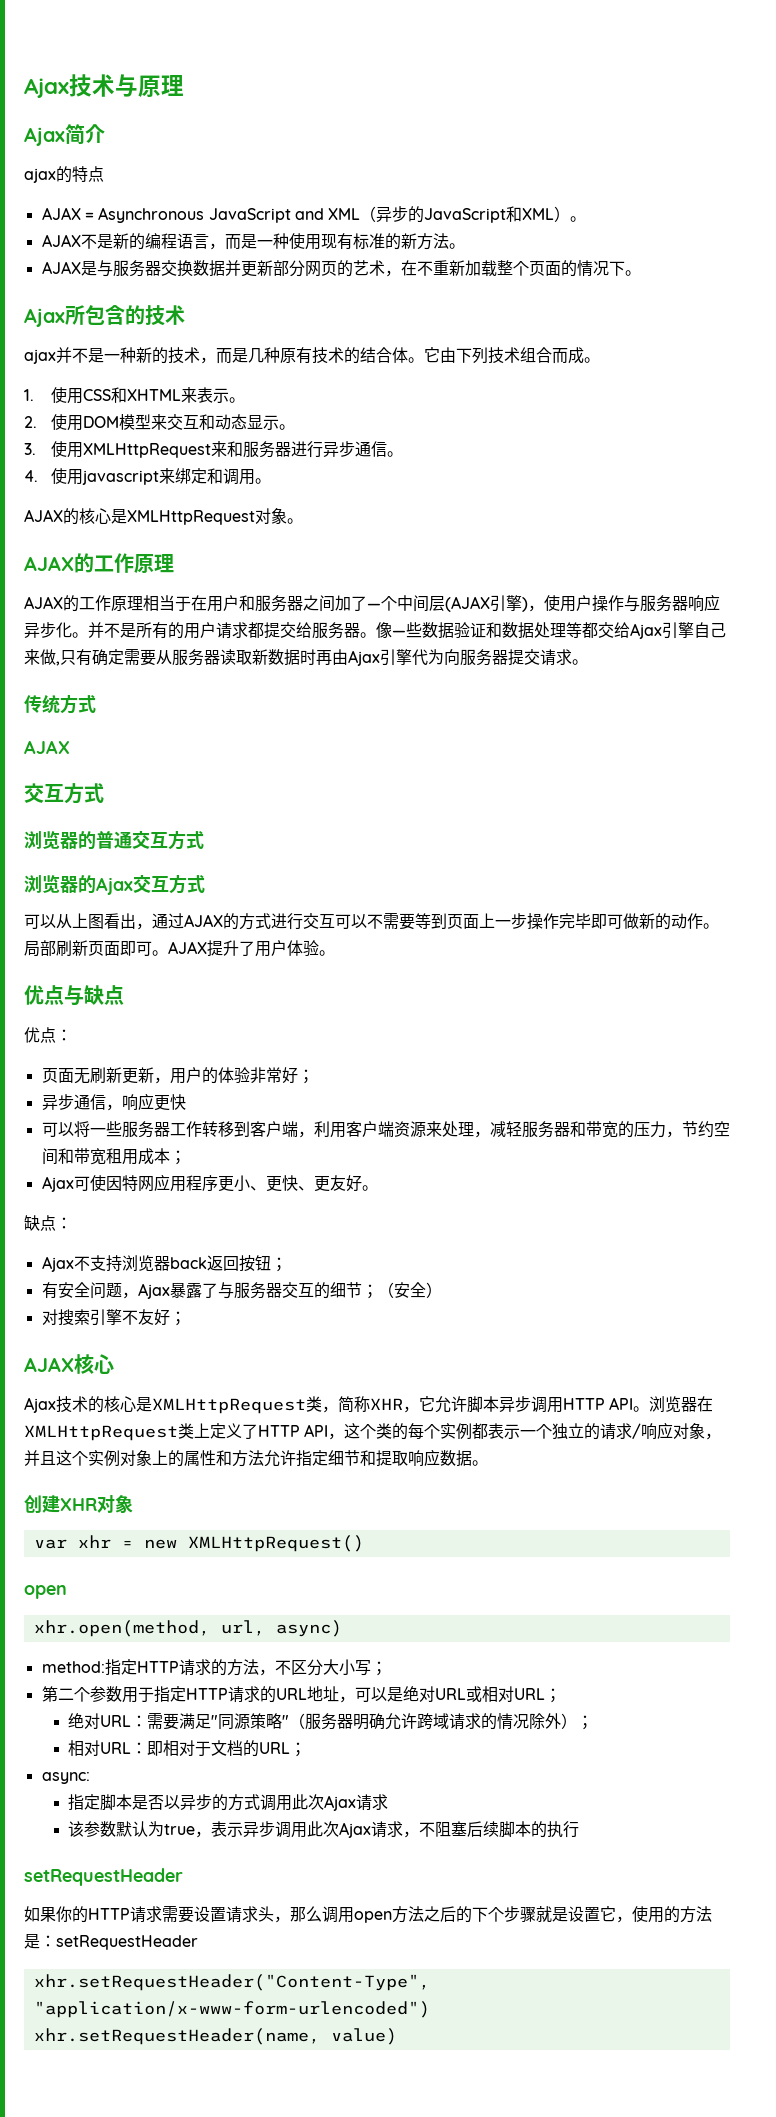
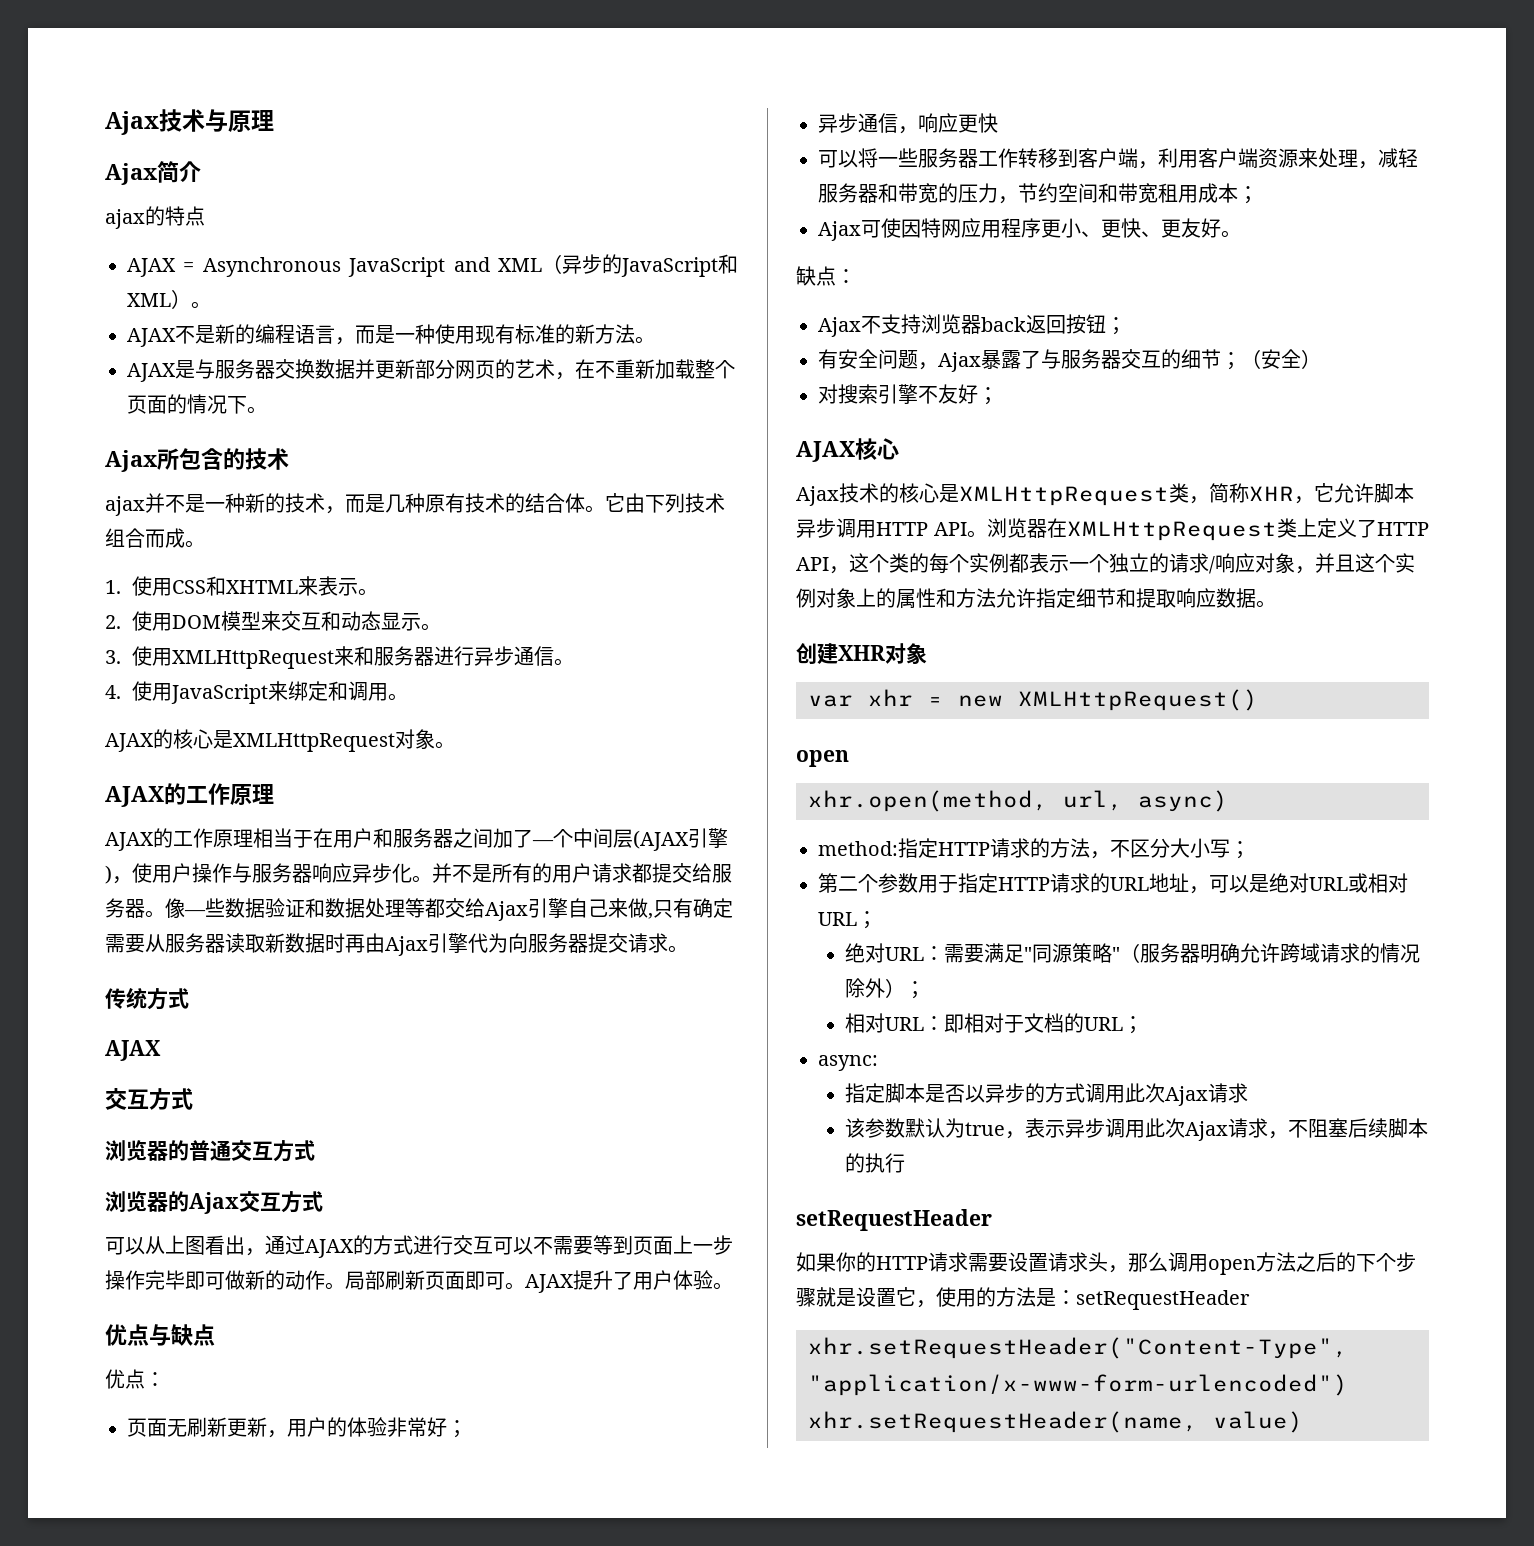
- 4.使用javascript来绑定和调用。
+ 4.使用JavaScript来绑定和调用。

